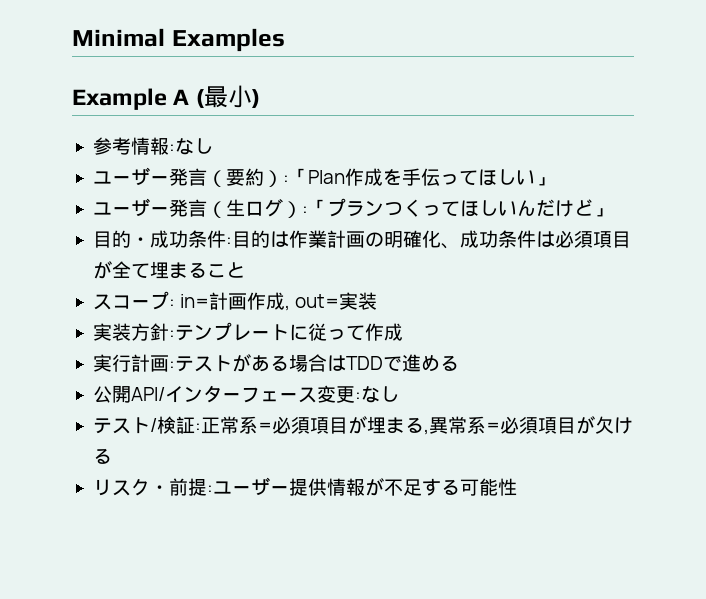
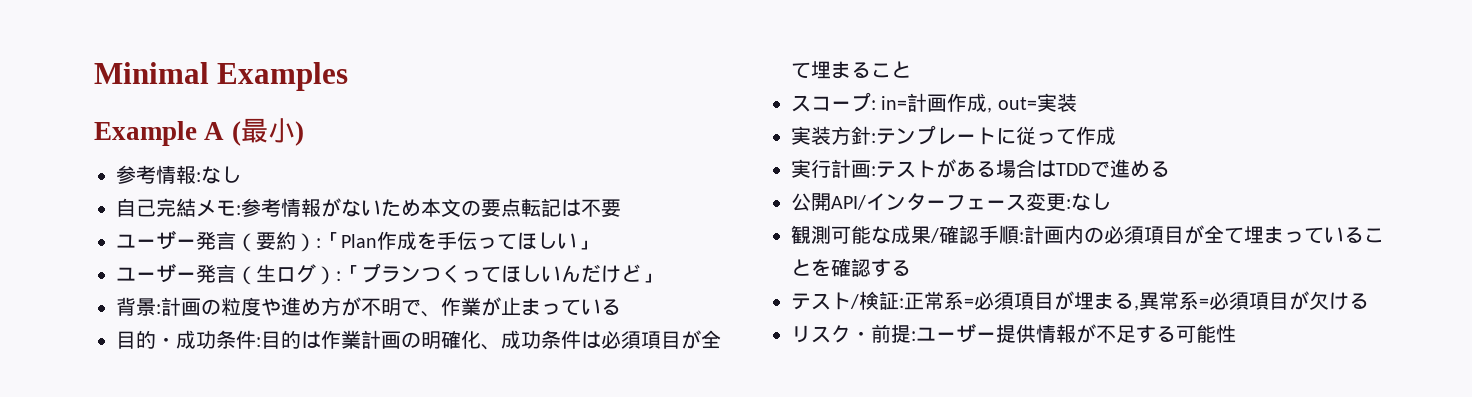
+ 自己完結メモ:参考情報がないため本文の要点転記は不要
+ 背景:計画の粒度や進め方が不明で、作業が止まっている
+ 観測可能な成果/確認手順:計画内の必須項目が全て埋まっていることを確認する

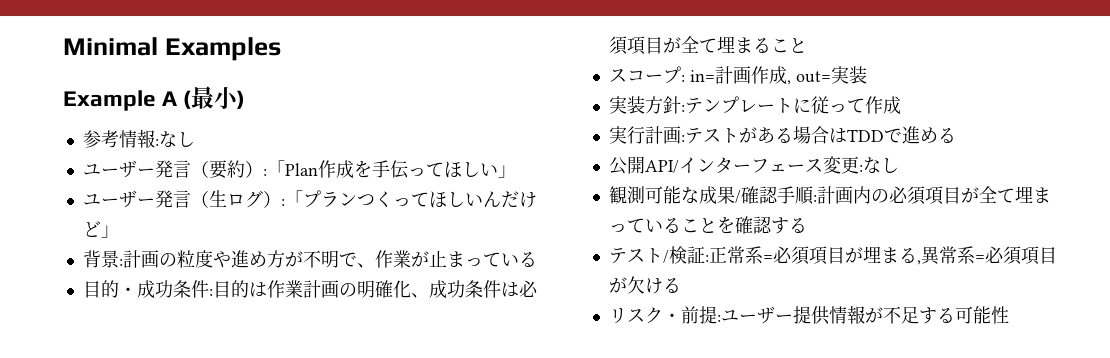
- 自己完結メモ:参考情報がないため本文の要点転記は不要

